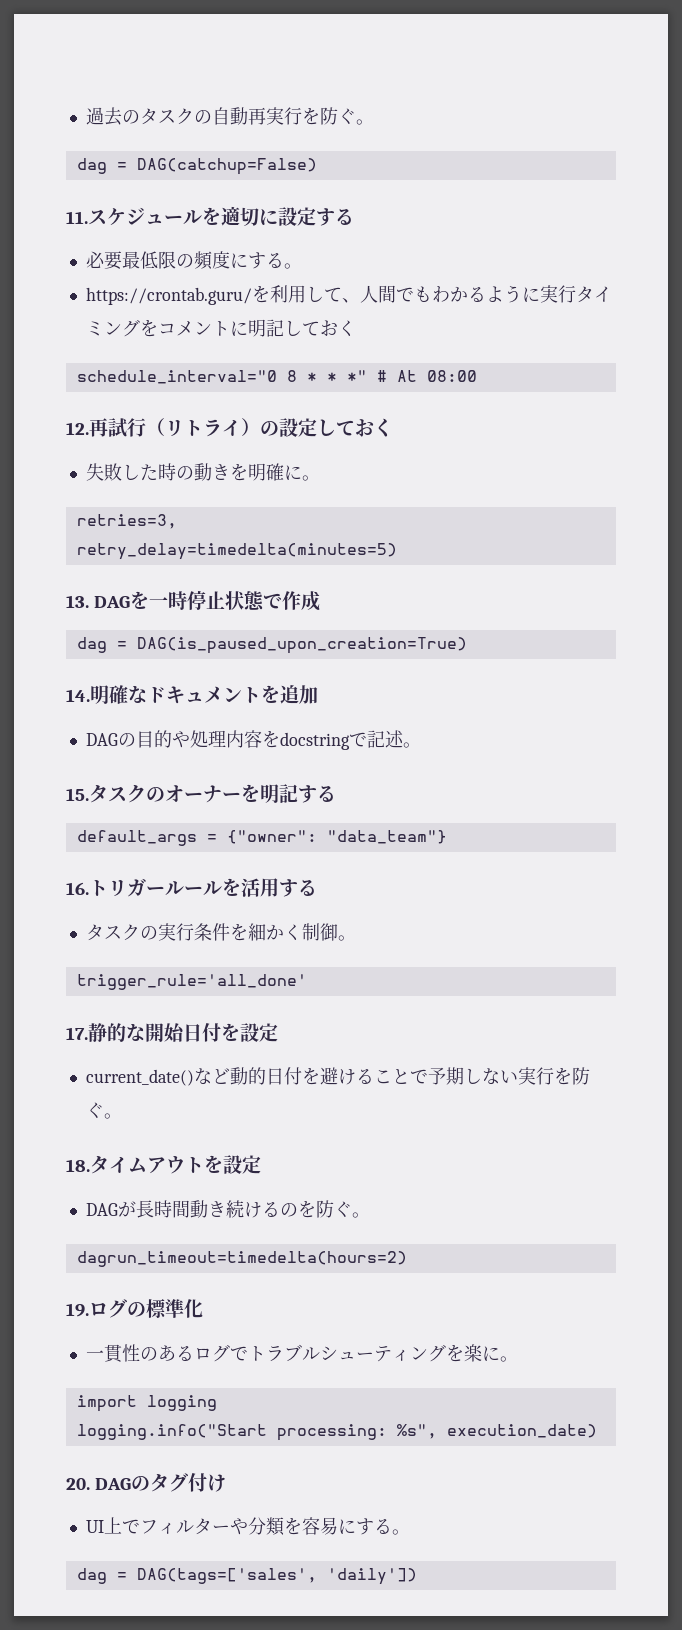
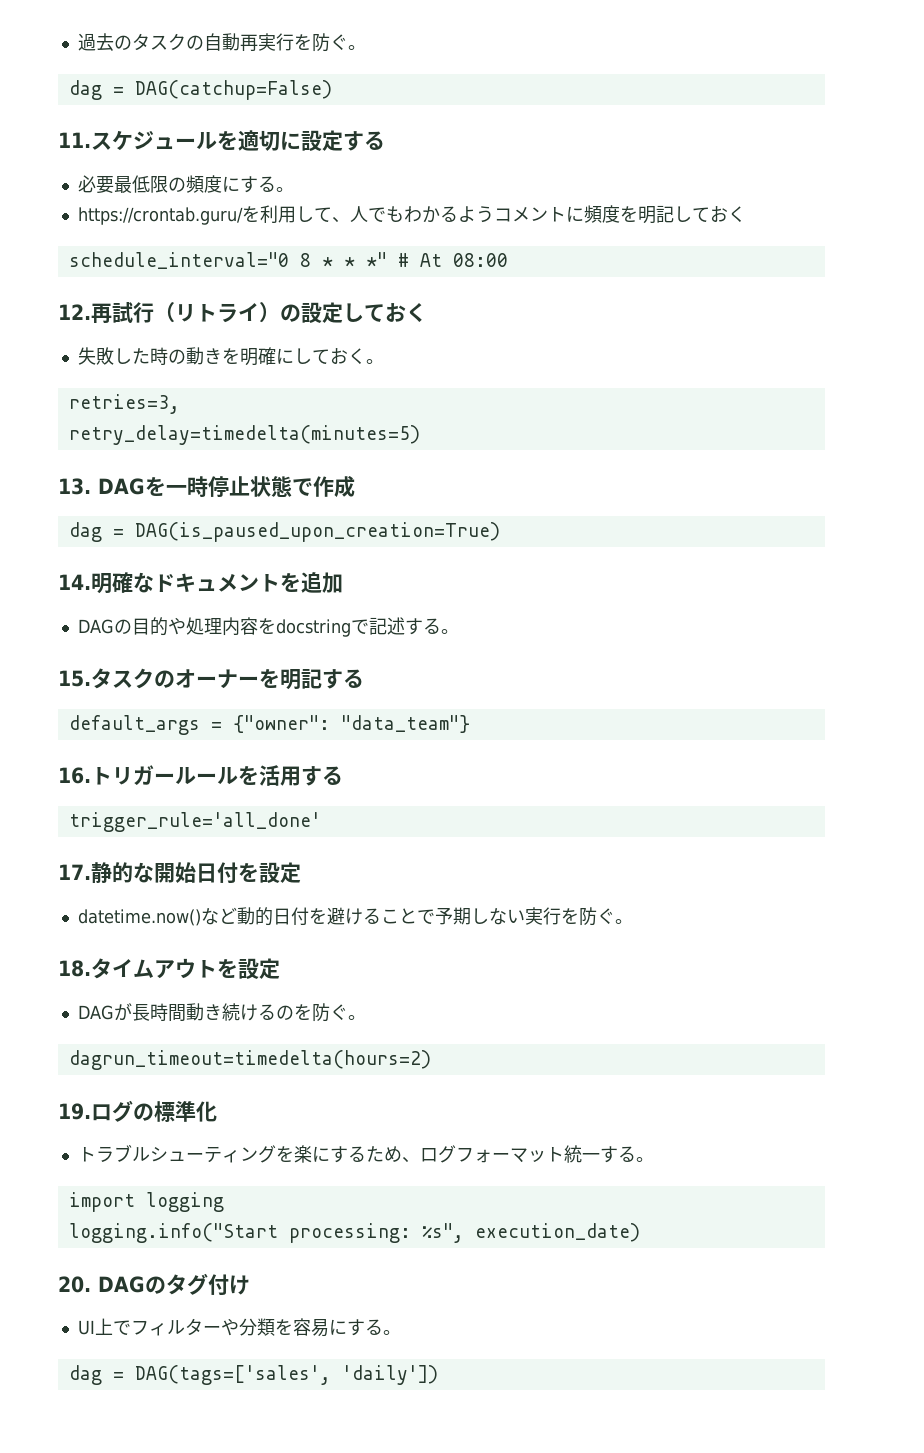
- https://crontab.guru/を利用して、人間でもわかるように実行タイミングをコメントに明記しておく
+ https://crontab.guru/を利用して、人でもわかるようコメントに頻度を明記しておく
- 失敗した時の動きを明確に。
+ 失敗した時の動きを明確にしておく。
- DAGの目的や処理内容をdocstringで記述。
+ DAGの目的や処理内容をdocstringで記述する。
- タスクの実行条件を細かく制御。
- current_date()など動的日付を避けることで予期しない実行を防ぐ。
+ datetime.now()など動的日付を避けることで予期しない実行を防ぐ。
- 一貫性のあるログでトラブルシューティングを楽に。
+ トラブルシューティングを楽にするため、ログフォーマット統一する。

